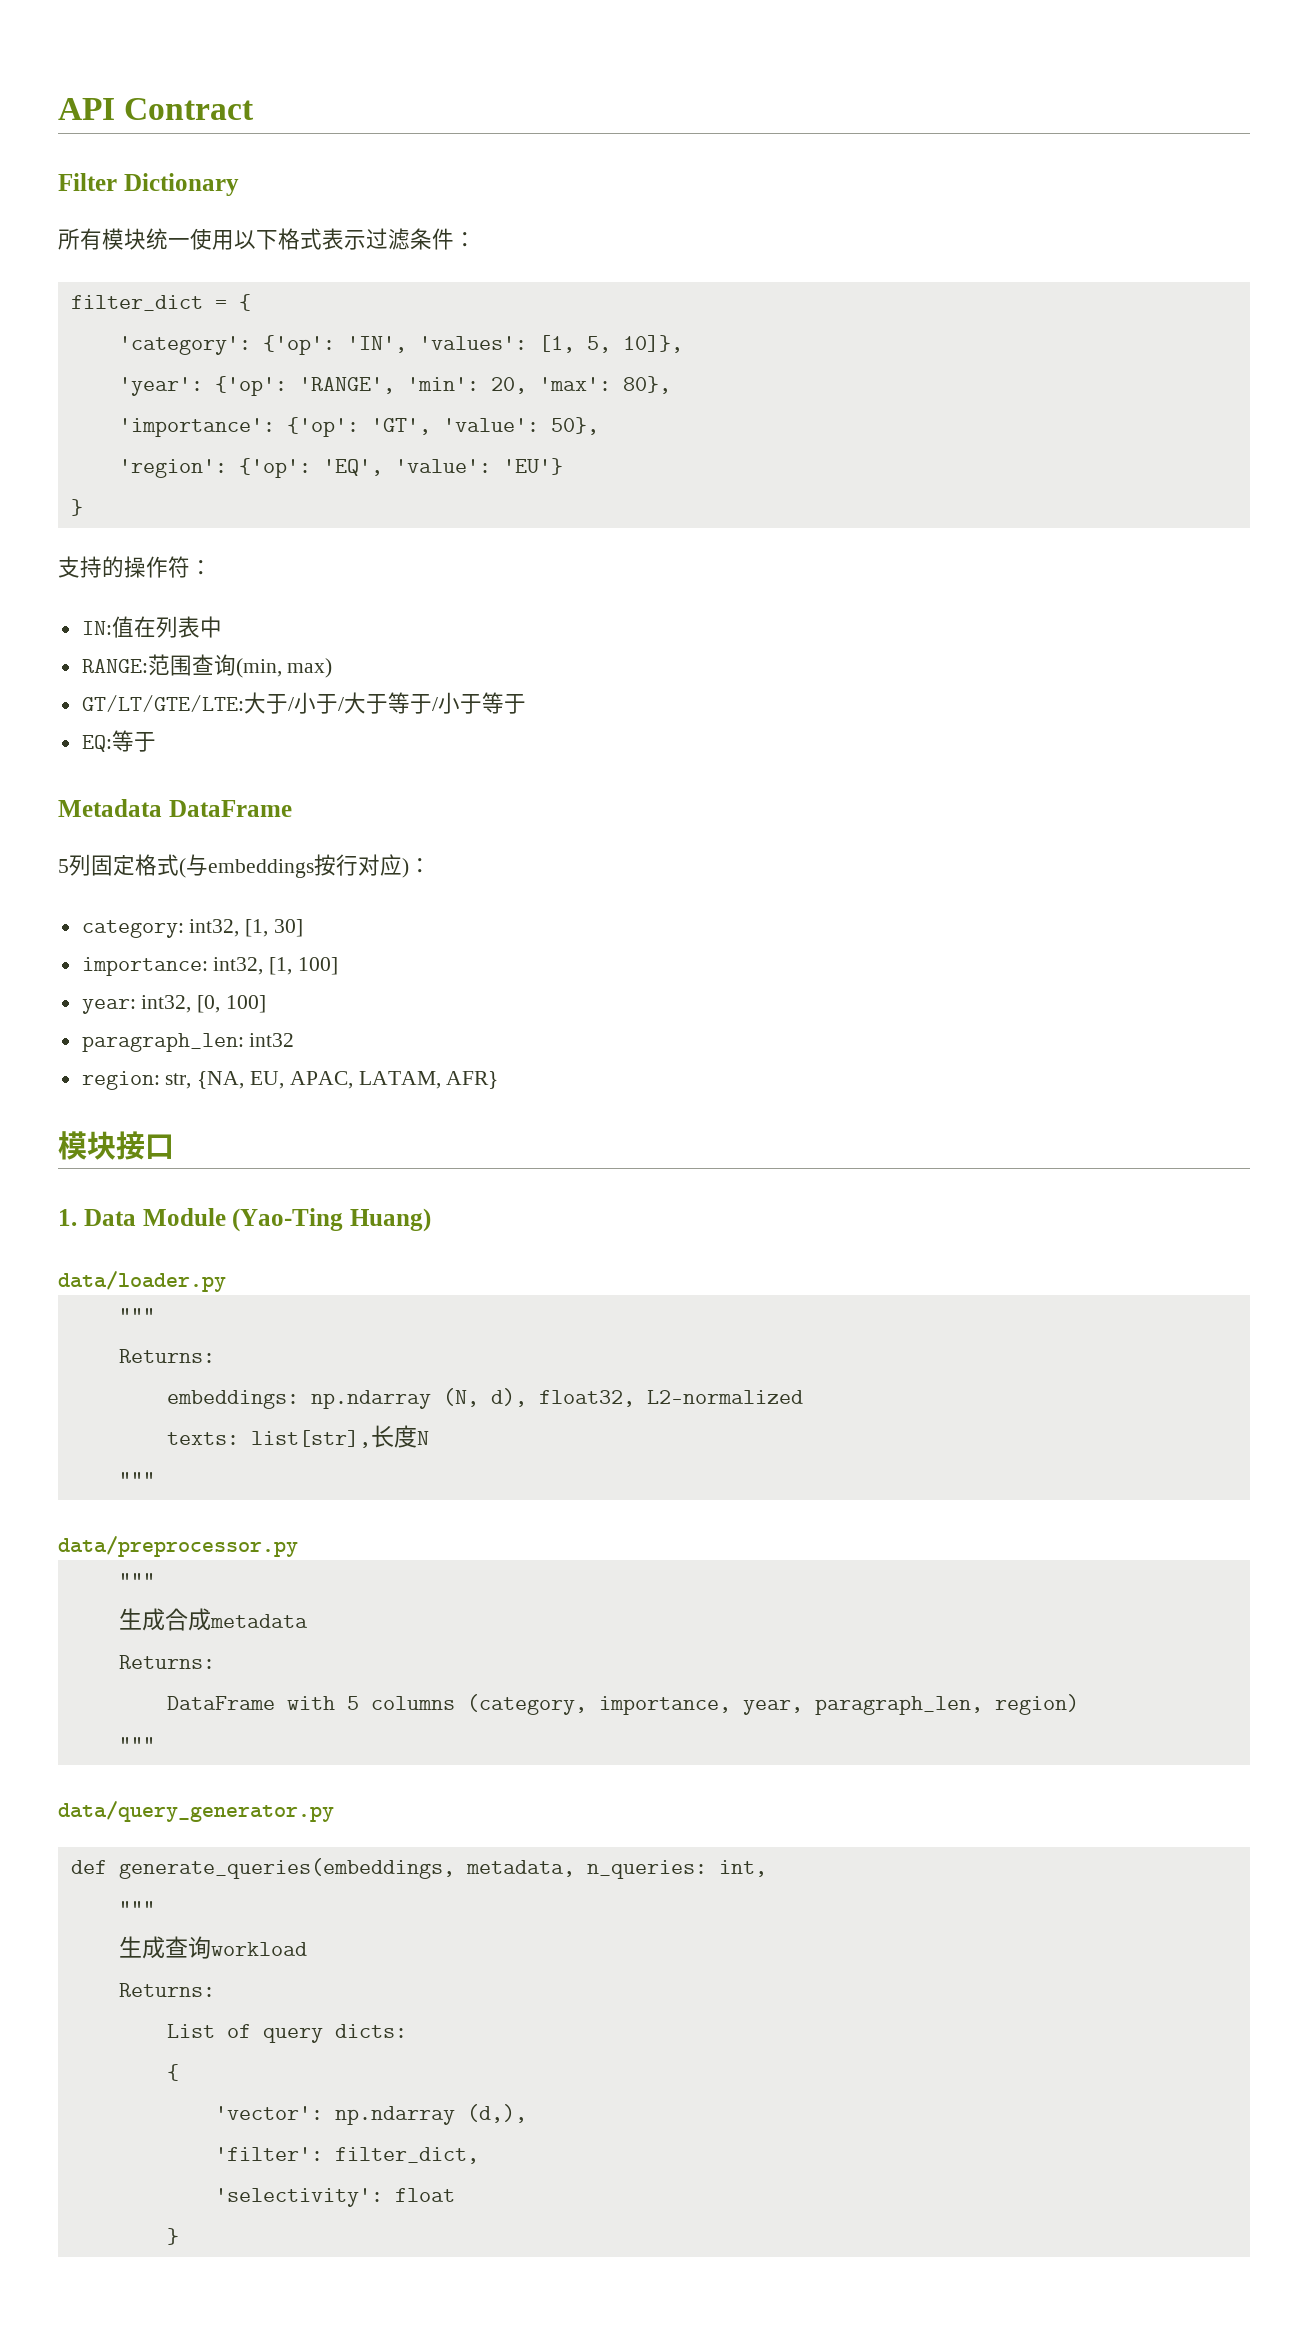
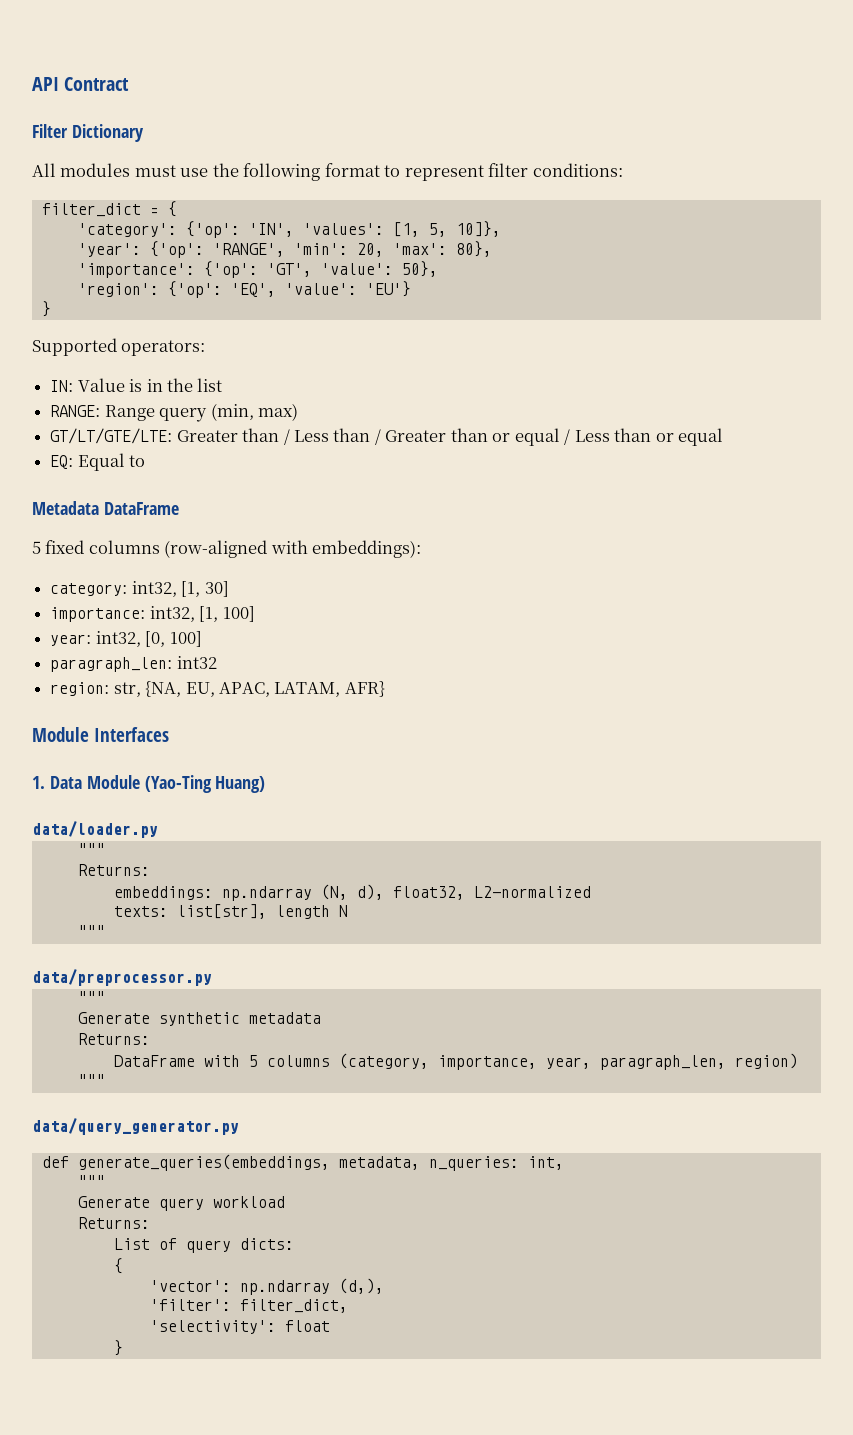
- 所有模块统一使用以下格式表示过滤条件：
+ All modules must use the following format to represent filter conditions:
- 支持的操作符：
- IN:值在列表中
+ Supported operators:
+ IN: Value is in the list
- RANGE:范围查询(min, max)
+ RANGE: Range query (min, max)
- GT/LT/GTE/LTE:大于/小于/大于等于/小于等于
+ GT/LT/GTE/LTE: Greater than / Less than / Greater than or equal / Less than or equal
- EQ:等于
+ EQ: Equal to
- 5列固定格式(与embeddings按行对应)：
+ 5 fixed columns (row-aligned with embeddings):
- 模块接口
+ Module Interfaces
- texts: list[str],长度N
+ texts: list[str], length N
- 生成合成metadata
+ Generate synthetic metadata
- 生成查询workload
+ Generate query workload

